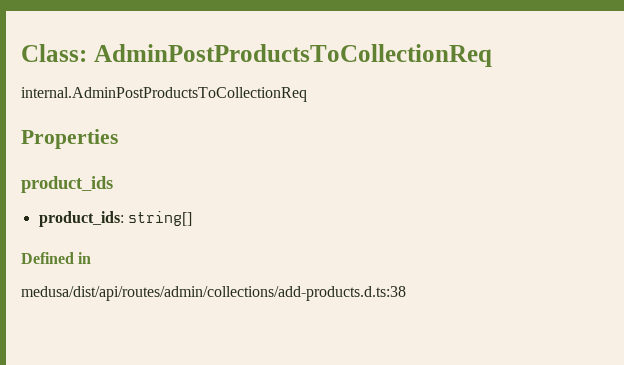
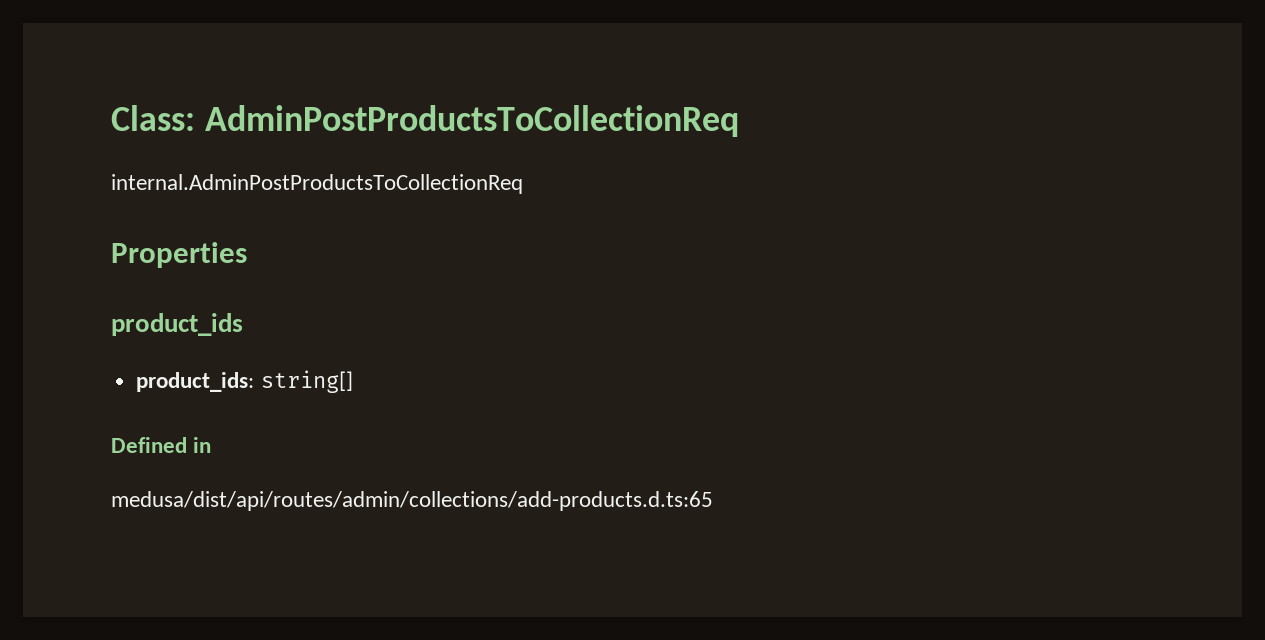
- medusa/dist/api/routes/admin/collections/add-products.d.ts:38
+ medusa/dist/api/routes/admin/collections/add-products.d.ts:65

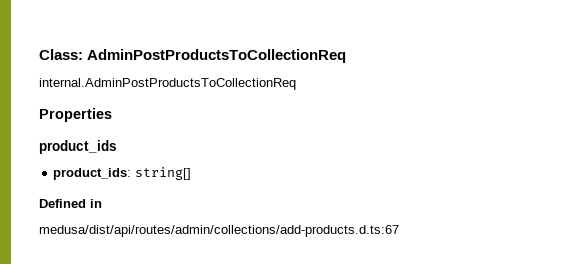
- medusa/dist/api/routes/admin/collections/add-products.d.ts:65
+ medusa/dist/api/routes/admin/collections/add-products.d.ts:67

